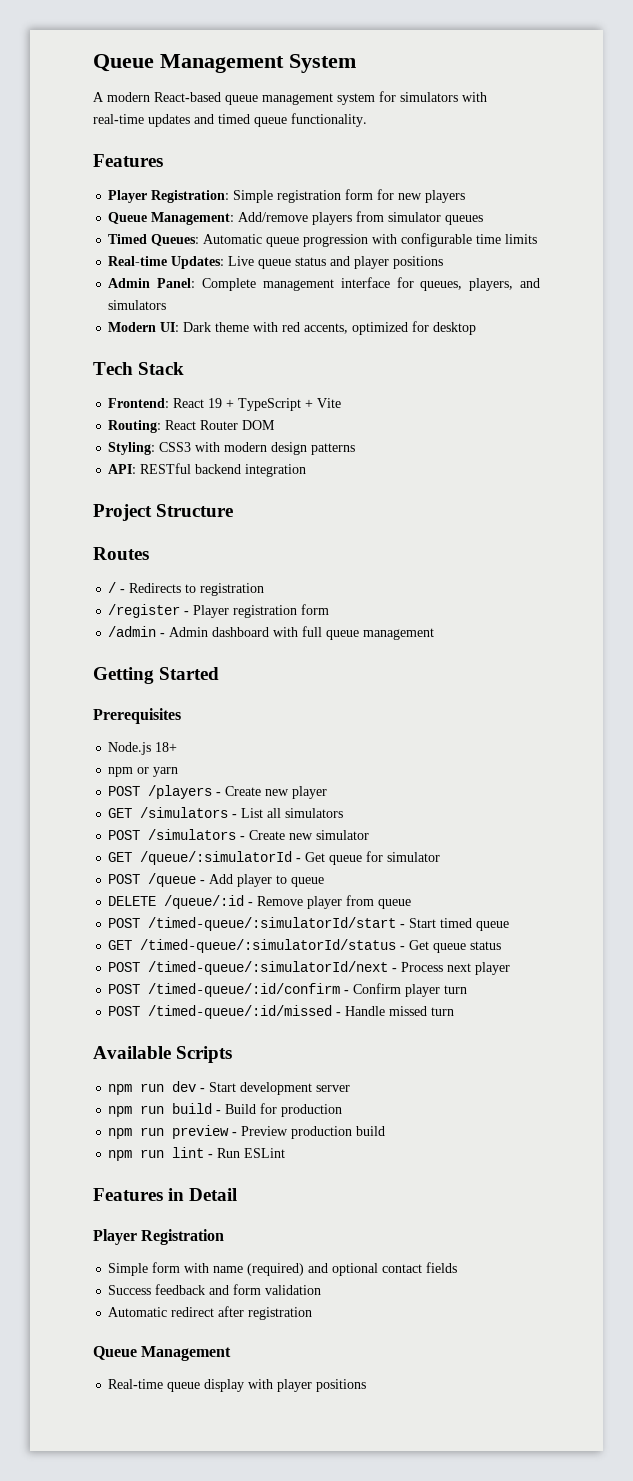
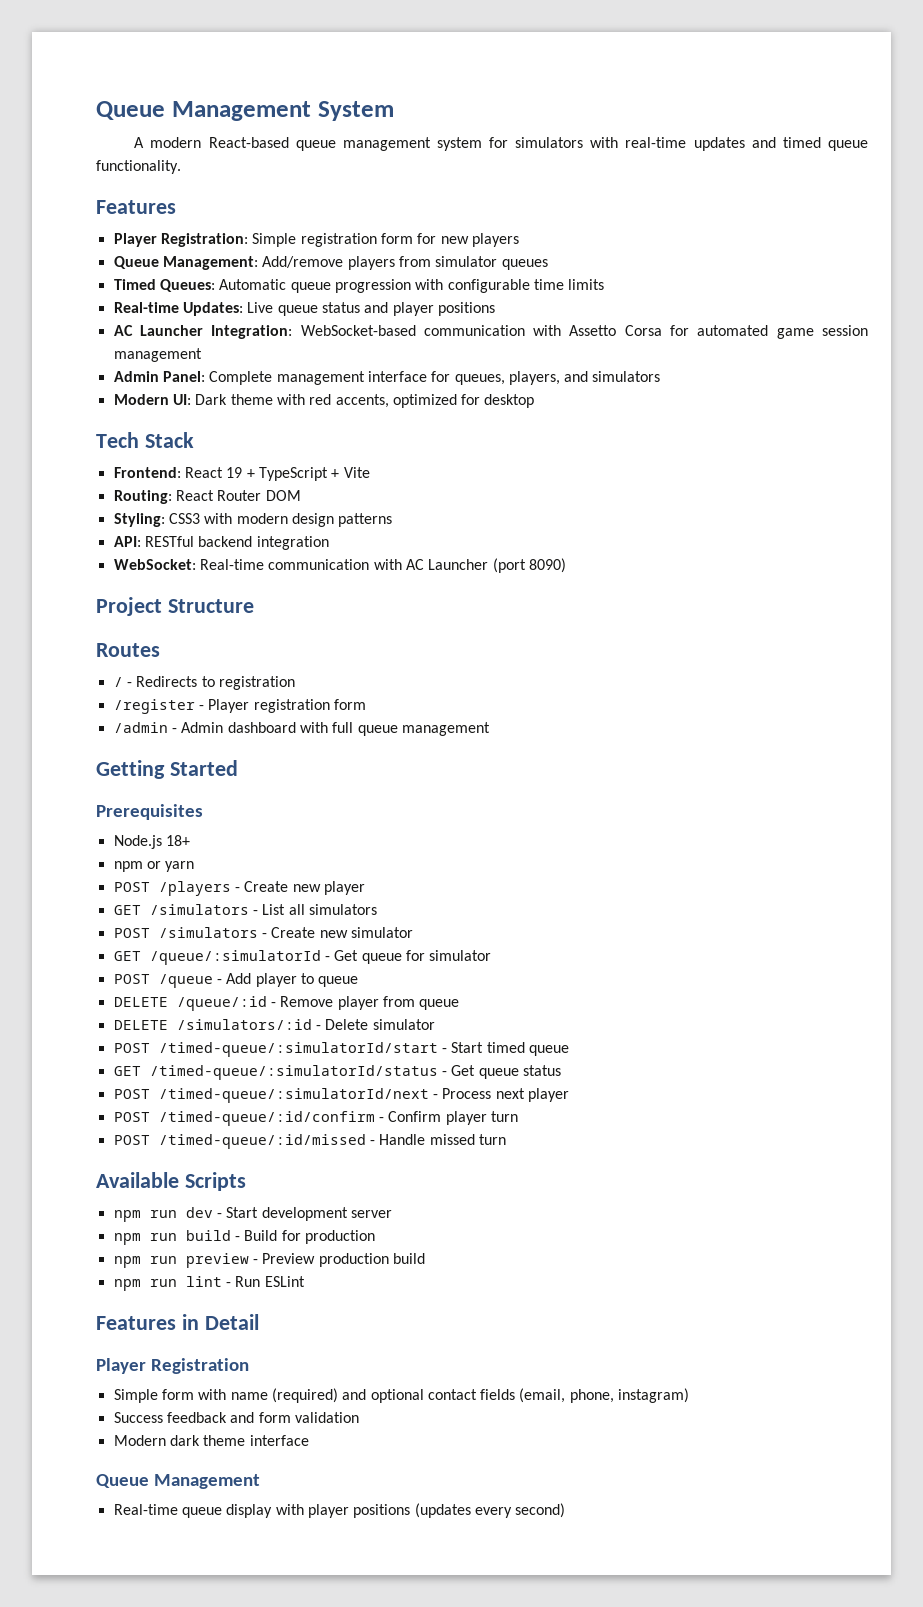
+ AC Launcher Integration: WebSocket-based communication with Assetto Corsa for automated game session management
+ WebSocket: Real-time communication with AC Launcher (port 8090)
+ DELETE /simulators/:id - Delete simulator
- Simple form with name (required) and optional contact fields
+ Simple form with name (required) and optional contact fields (email, phone, instagram)
- Automatic redirect after registration
+ Modern dark theme interface
- Real-time queue display with player positions
+ Real-time queue display with player positions (updates every second)

